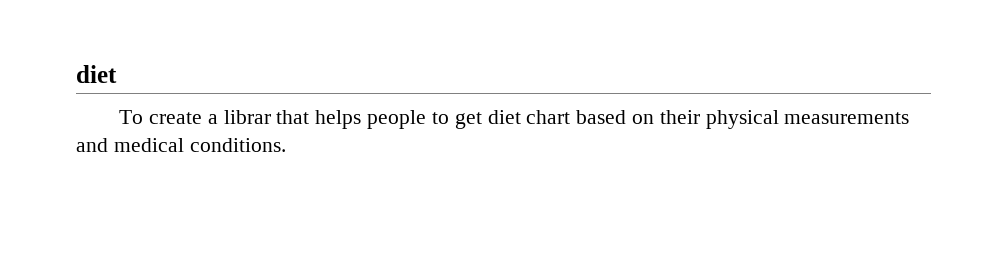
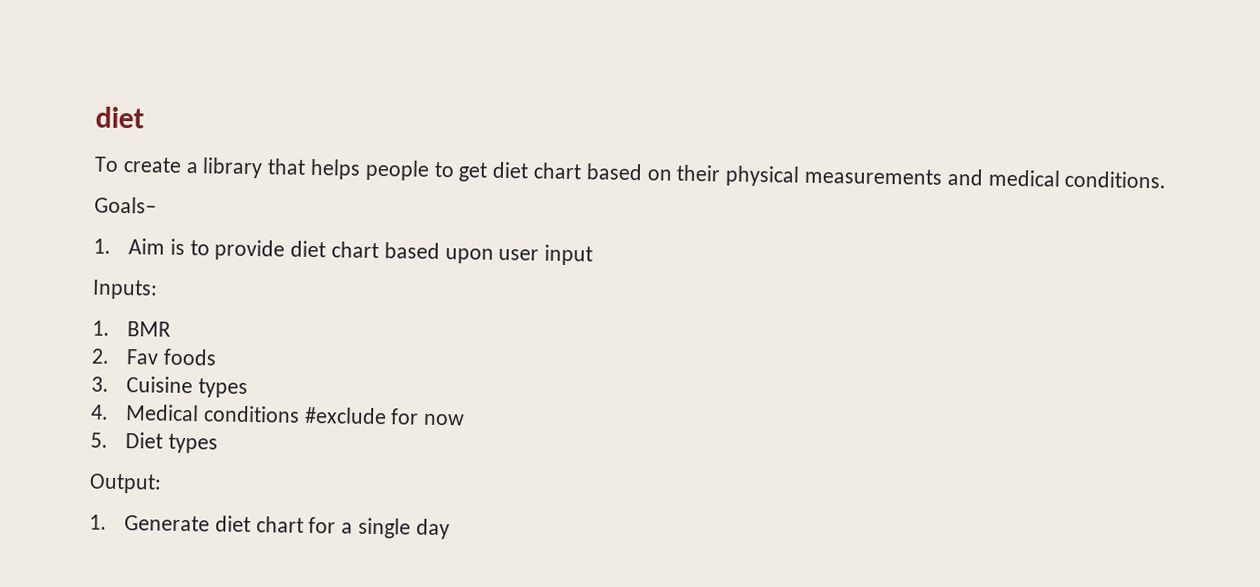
- To create a librar that helps people to get diet chart based on their physical measurements and medical conditions.
+ To create a library that helps people to get diet chart based on their physical measurements and medical conditions.
+ Goals–
+ 1. Aim is to provide diet chart based upon user input
+ Inputs:
+ 1. BMR
+ 2. Fav foods
+ 3. Cuisine types
+ 4. Medical conditions #exclude for now
+ 5. Diet types
+ Output:
+ 1. Generate diet chart for a single day

